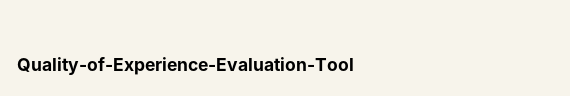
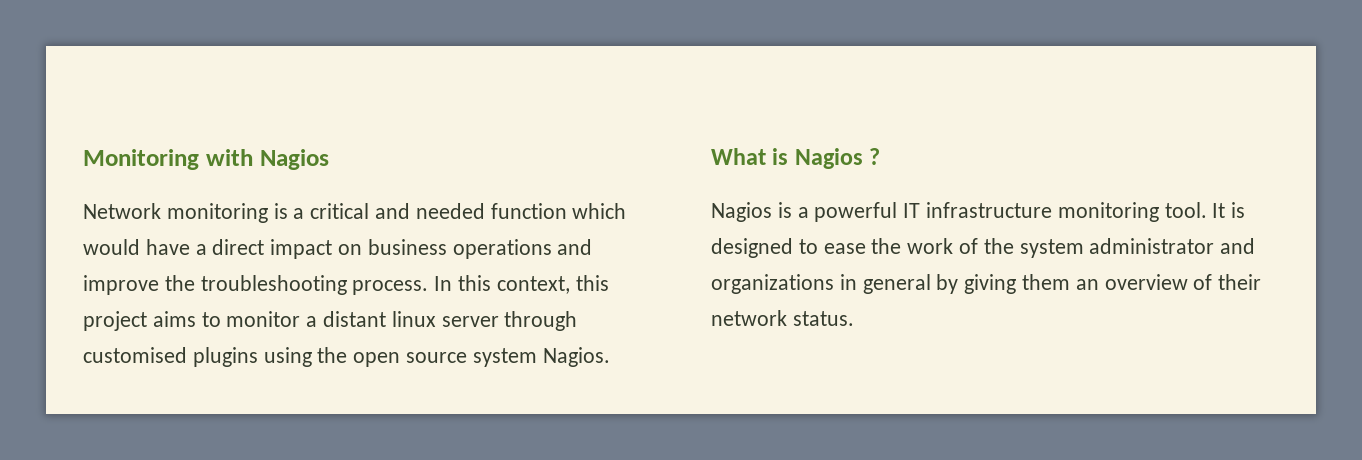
- Quality-of-Experience-Evaluation-Tool
+ Monitoring with Nagios
+ Network monitoring is a critical and needed function which would have a direct impact on business operations and improve the troubleshooting process. In this context, this project aims to monitor a distant linux server through customised plugins using the open source system Nagios.
+ What is Nagios ?
+ Nagios is a powerful IT infrastructure monitoring tool. It is designed to ease the work of the system administrator and organizations in general by giving them an overview of their network status.

